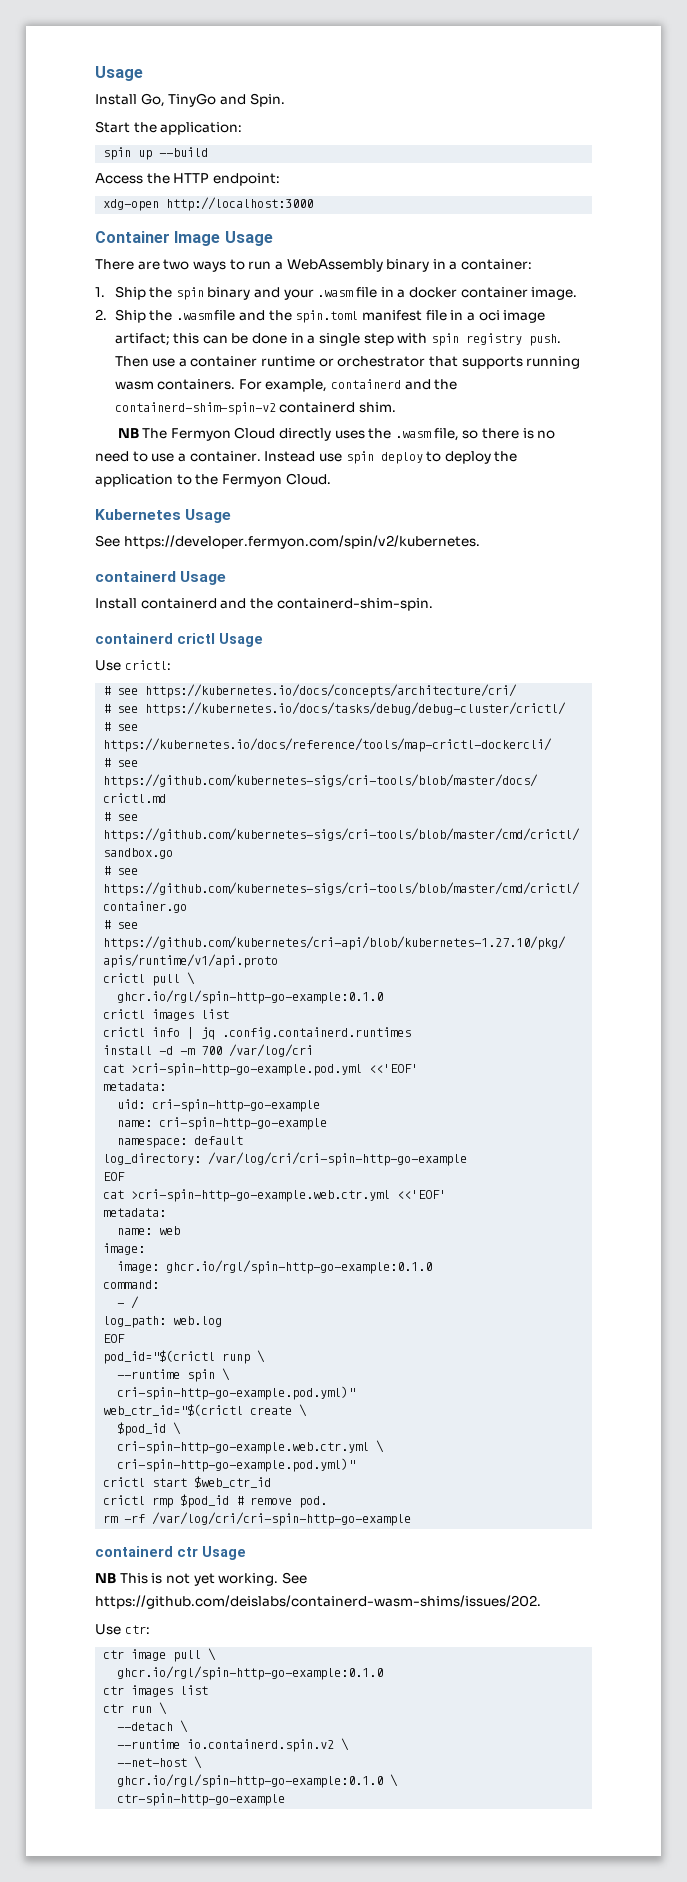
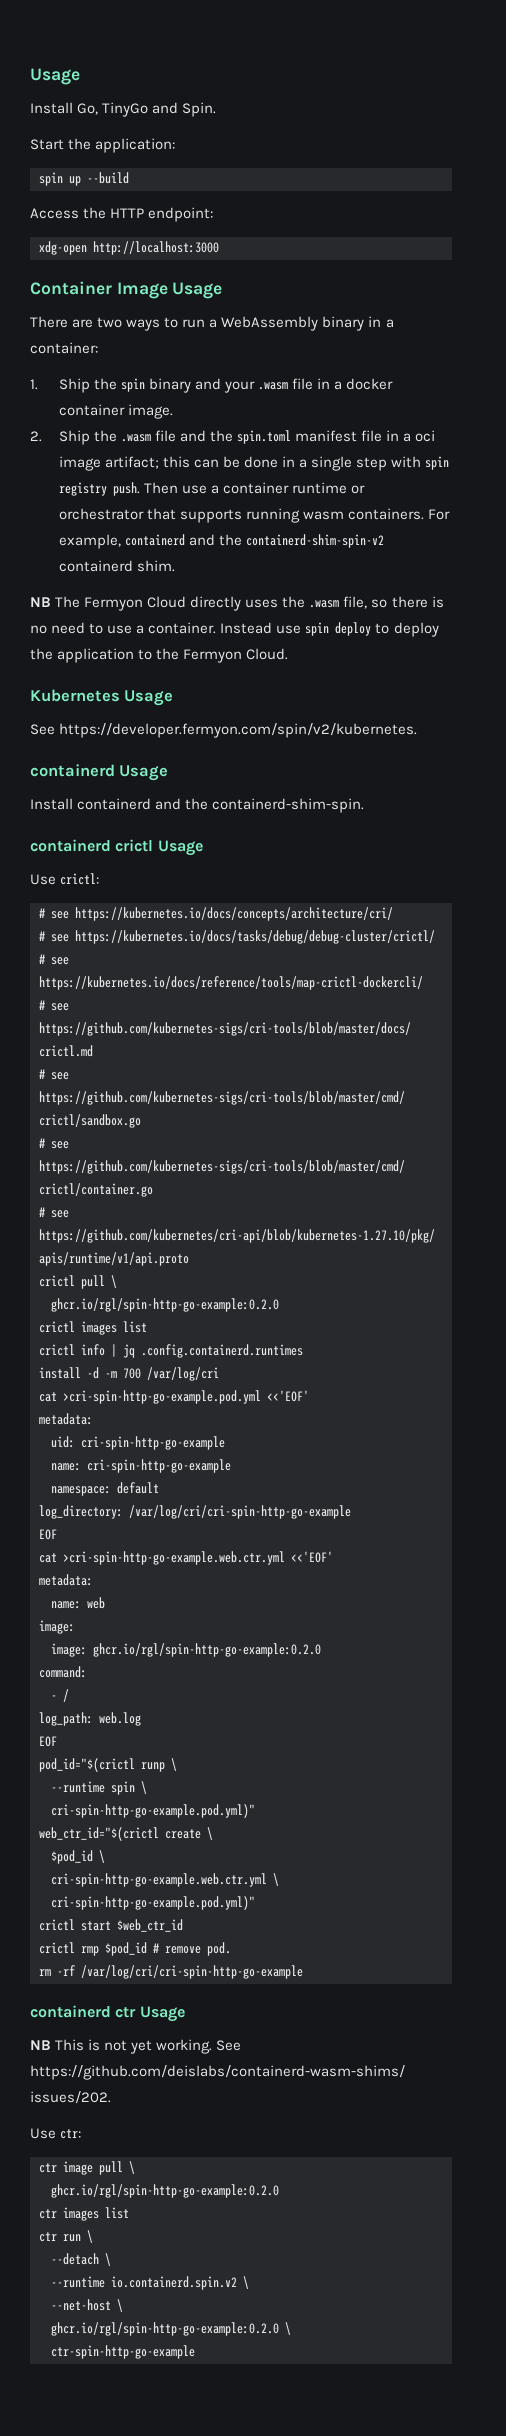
  crictl pull \
- ghcr.io/rgl/spin-http-go-example:0.1.0
+ ghcr.io/rgl/spin-http-go-example:0.2.0
- image: ghcr.io/rgl/spin-http-go-example:0.1.0
+ image: ghcr.io/rgl/spin-http-go-example:0.2.0
  ctr image pull \
- ghcr.io/rgl/spin-http-go-example:0.1.0
+ ghcr.io/rgl/spin-http-go-example:0.2.0
- ghcr.io/rgl/spin-http-go-example:0.1.0 \
+ ghcr.io/rgl/spin-http-go-example:0.2.0 \

